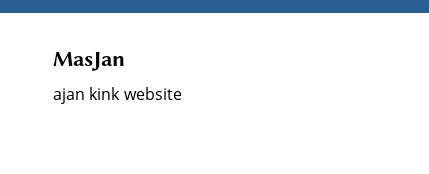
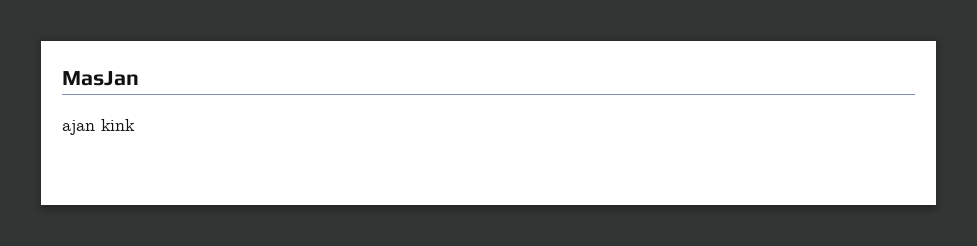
- ajan kink website
+ ajan kink

